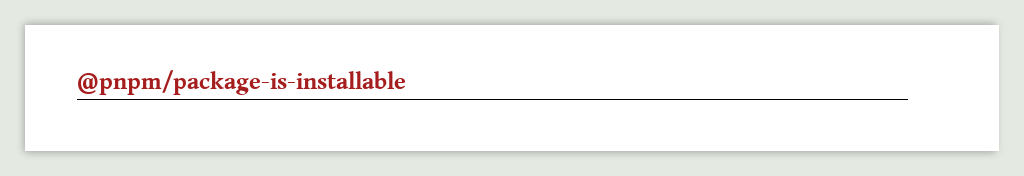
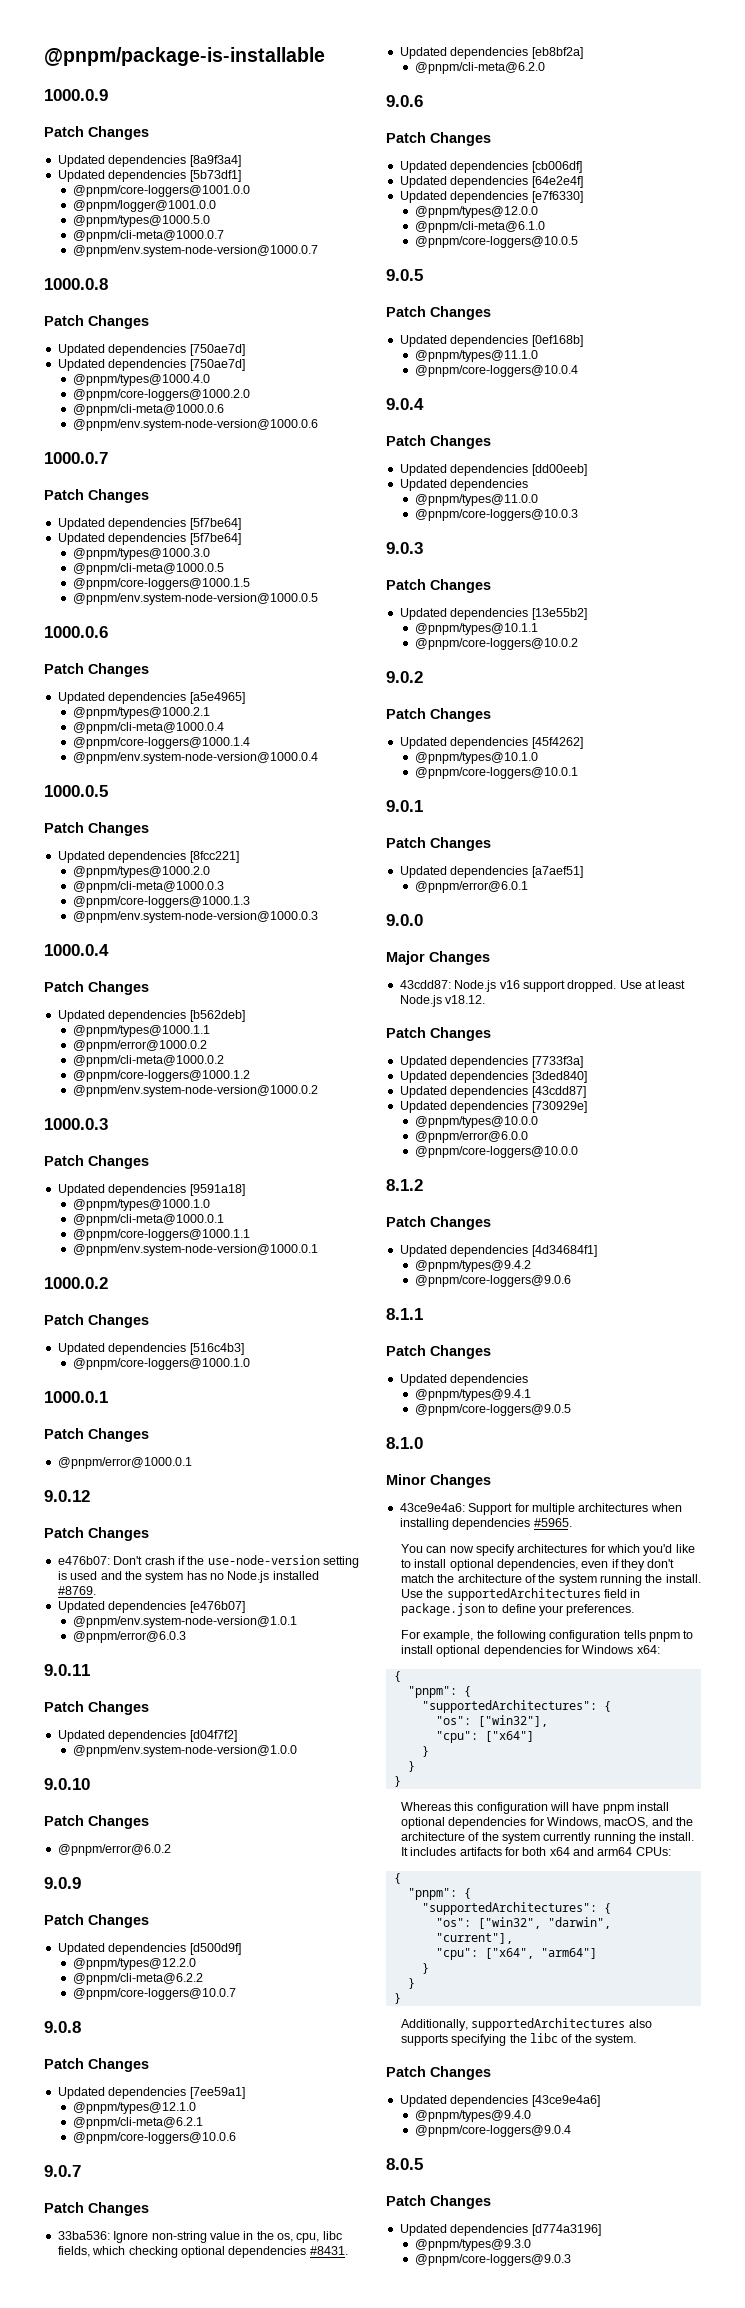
+ 1000.0.9
+ Patch Changes
+ Updated dependencies [8a9f3a4]
+ Updated dependencies [5b73df1]
+ @pnpm/core-loggers@1001.0.0
+ @pnpm/logger@1001.0.0
+ @pnpm/types@1000.5.0
+ @pnpm/cli-meta@1000.0.7
+ @pnpm/env.system-node-version@1000.0.7
+ 1000.0.8
+ Patch Changes
+ Updated dependencies [750ae7d]
+ Updated dependencies [750ae7d]
+ @pnpm/types@1000.4.0
+ @pnpm/core-loggers@1000.2.0
+ @pnpm/cli-meta@1000.0.6
+ @pnpm/env.system-node-version@1000.0.6
+ 1000.0.7
+ Patch Changes
+ Updated dependencies [5f7be64]
+ Updated dependencies [5f7be64]
+ @pnpm/types@1000.3.0
+ @pnpm/cli-meta@1000.0.5
+ @pnpm/core-loggers@1000.1.5
+ @pnpm/env.system-node-version@1000.0.5
+ 1000.0.6
+ Patch Changes
+ Updated dependencies [a5e4965]
+ @pnpm/types@1000.2.1
+ @pnpm/cli-meta@1000.0.4
+ @pnpm/core-loggers@1000.1.4
+ @pnpm/env.system-node-version@1000.0.4
+ 1000.0.5
+ Patch Changes
+ Updated dependencies [8fcc221]
+ @pnpm/types@1000.2.0
+ @pnpm/cli-meta@1000.0.3
+ @pnpm/core-loggers@1000.1.3
+ @pnpm/env.system-node-version@1000.0.3
+ 1000.0.4
+ Patch Changes
+ Updated dependencies [b562deb]
+ @pnpm/types@1000.1.1
+ @pnpm/error@1000.0.2
+ @pnpm/cli-meta@1000.0.2
+ @pnpm/core-loggers@1000.1.2
+ @pnpm/env.system-node-version@1000.0.2
+ 1000.0.3
+ Patch Changes
+ Updated dependencies [9591a18]
+ @pnpm/types@1000.1.0
+ @pnpm/cli-meta@1000.0.1
+ @pnpm/core-loggers@1000.1.1
+ @pnpm/env.system-node-version@1000.0.1
+ 1000.0.2
+ Patch Changes
+ Updated dependencies [516c4b3]
+ @pnpm/core-loggers@1000.1.0
+ 1000.0.1
+ Patch Changes
+ @pnpm/error@1000.0.1
+ 9.0.12
+ Patch Changes
+ e476b07: Don't crash if the use-node-version setting is used and the system has no Node.js installed #8769.
+ Updated dependencies [e476b07]
+ @pnpm/env.system-node-version@1.0.1
+ @pnpm/error@6.0.3
+ 9.0.11
+ Patch Changes
+ Updated dependencies [d04f7f2]
+ @pnpm/env.system-node-version@1.0.0
+ 9.0.10
+ Patch Changes
+ @pnpm/error@6.0.2
+ 9.0.9
+ Patch Changes
+ Updated dependencies [d500d9f]
+ @pnpm/types@12.2.0
+ @pnpm/cli-meta@6.2.2
+ @pnpm/core-loggers@10.0.7
+ 9.0.8
+ Patch Changes
+ Updated dependencies [7ee59a1]
+ @pnpm/types@12.1.0
+ @pnpm/cli-meta@6.2.1
+ @pnpm/core-loggers@10.0.6
+ 9.0.7
+ Patch Changes
+ 33ba536: Ignore non-string value in the os, cpu, libc fields, which checking optional dependencies #8431.
+ Updated dependencies [eb8bf2a]
+ @pnpm/cli-meta@6.2.0
+ 9.0.6
+ Patch Changes
+ Updated dependencies [cb006df]
+ Updated dependencies [64e2e4f]
+ Updated dependencies [e7f6330]
+ @pnpm/types@12.0.0
+ @pnpm/cli-meta@6.1.0
+ @pnpm/core-loggers@10.0.5
+ 9.0.5
+ Patch Changes
+ Updated dependencies [0ef168b]
+ @pnpm/types@11.1.0
+ @pnpm/core-loggers@10.0.4
+ 9.0.4
+ Patch Changes
+ Updated dependencies [dd00eeb]
+ Updated dependencies
+ @pnpm/types@11.0.0
+ @pnpm/core-loggers@10.0.3
+ 9.0.3
+ Patch Changes
+ Updated dependencies [13e55b2]
+ @pnpm/types@10.1.1
+ @pnpm/core-loggers@10.0.2
+ 9.0.2
+ Patch Changes
+ Updated dependencies [45f4262]
+ @pnpm/types@10.1.0
+ @pnpm/core-loggers@10.0.1
+ 9.0.1
+ Patch Changes
+ Updated dependencies [a7aef51]
+ @pnpm/error@6.0.1
+ 9.0.0
+ Major Changes
+ 43cdd87: Node.js v16 support dropped. Use at least Node.js v18.12.
+ Patch Changes
+ Updated dependencies [7733f3a]
+ Updated dependencies [3ded840]
+ Updated dependencies [43cdd87]
+ Updated dependencies [730929e]
+ @pnpm/types@10.0.0
+ @pnpm/error@6.0.0
+ @pnpm/core-loggers@10.0.0
+ 8.1.2
+ Patch Changes
+ Updated dependencies [4d34684f1]
+ @pnpm/types@9.4.2
+ @pnpm/core-loggers@9.0.6
+ 8.1.1
+ Patch Changes
+ Updated dependencies
+ @pnpm/types@9.4.1
+ @pnpm/core-loggers@9.0.5
+ 8.1.0
+ Minor Changes
+ 43ce9e4a6: Support for multiple architectures when installing dependencies #5965.
+ You can now specify architectures for which you'd like to install optional dependencies, even if they don't match the architecture of the system running the install. Use the supportedArchitectures field in package.json to define your preferences.
+ For example, the following configuration tells pnpm to install optional dependencies for Windows x64:
+ {
+ "pnpm": {
+ "supportedArchitectures": {
+ "os": ["win32"],
+ "cpu": ["x64"]
+ }
+ }
+ }
+ Whereas this configuration will have pnpm install optional dependencies for Windows, macOS, and the architecture of the system currently running the install. It includes artifacts for both x64 and arm64 CPUs:
+ {
+ "pnpm": {
+ "supportedArchitectures": {
+ "os": ["win32", "darwin", "current"],
+ "cpu": ["x64", "arm64"]
+ }
+ }
+ }
+ Additionally, supportedArchitectures also supports specifying the libc of the system.
+ Patch Changes
+ Updated dependencies [43ce9e4a6]
+ @pnpm/types@9.4.0
+ @pnpm/core-loggers@9.0.4
+ 8.0.5
+ Patch Changes
+ Updated dependencies [d774a3196]
+ @pnpm/types@9.3.0
+ @pnpm/core-loggers@9.0.3

